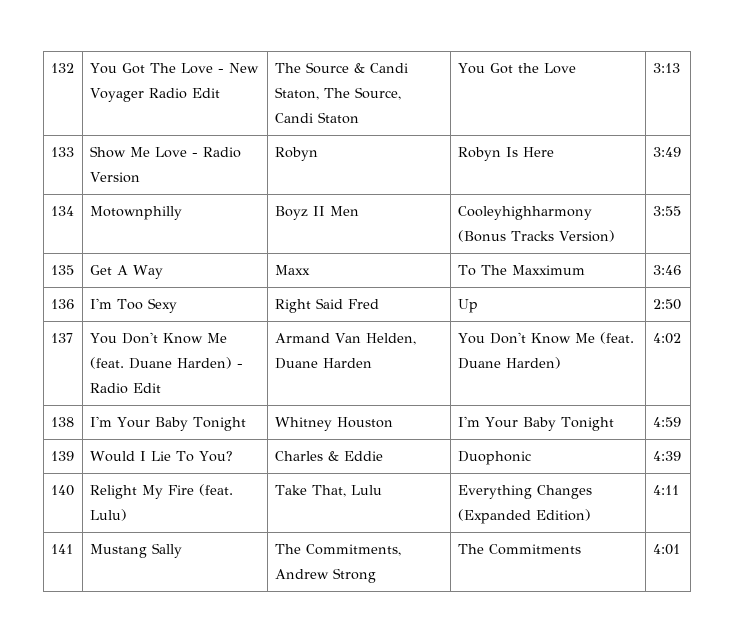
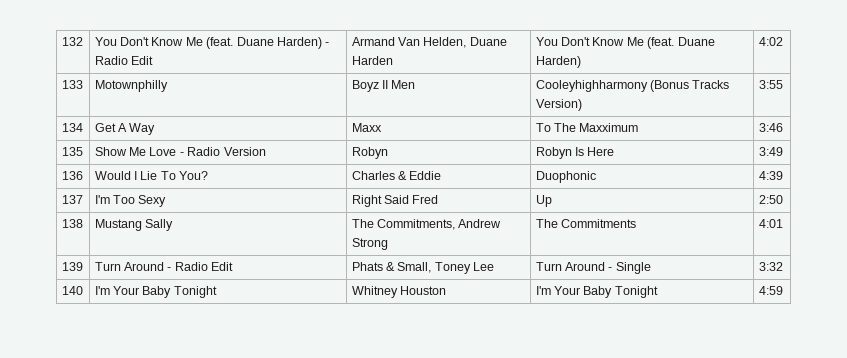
- 132 | You Got The Love - New Voyager Radio Edit | The Source & Candi Staton, The Source, Candi Staton | You Got the Love | 3:13
- 133 | Show Me Love - Radio Version | Robyn | Robyn Is Here | 3:49
- 134 | Motownphilly | Boyz II Men | Cooleyhighharmony (Bonus Tracks Version) | 3:55
- 135 | Get A Way | Maxx | To The Maxximum | 3:46
- 136 | I'm Too Sexy | Right Said Fred | Up | 2:50
- 137 | You Don't Know Me (feat. Duane Harden) - Radio Edit | Armand Van Helden, Duane Harden | You Don't Know Me (feat. Duane Harden) | 4:02
+ 132 | You Don't Know Me (feat. Duane Harden) - Radio Edit | Armand Van Helden, Duane Harden | You Don't Know Me (feat. Duane Harden) | 4:02
- 138 | I'm Your Baby Tonight | Whitney Houston | I'm Your Baby Tonight | 4:59
+ 133 | Motownphilly | Boyz II Men | Cooleyhighharmony (Bonus Tracks Version) | 3:55
+ 134 | Get A Way | Maxx | To The Maxximum | 3:46
+ 135 | Show Me Love - Radio Version | Robyn | Robyn Is Here | 3:49
+ 136 | Would I Lie To You? | Charles & Eddie | Duophonic | 4:39
+ 137 | I'm Too Sexy | Right Said Fred | Up | 2:50
+ 138 | Mustang Sally | The Commitments, Andrew Strong | The Commitments | 4:01
+ 139 | Turn Around - Radio Edit | Phats & Small, Toney Lee | Turn Around - Single | 3:32
+ 140 | I'm Your Baby Tonight | Whitney Houston | I'm Your Baby Tonight | 4:59
- 139 | Would I Lie To You? | Charles & Eddie | Duophonic | 4:39
- 140 | Relight My Fire (feat. Lulu) | Take That, Lulu | Everything Changes (Expanded Edition) | 4:11
- 141 | Mustang Sally | The Commitments, Andrew Strong | The Commitments | 4:01

